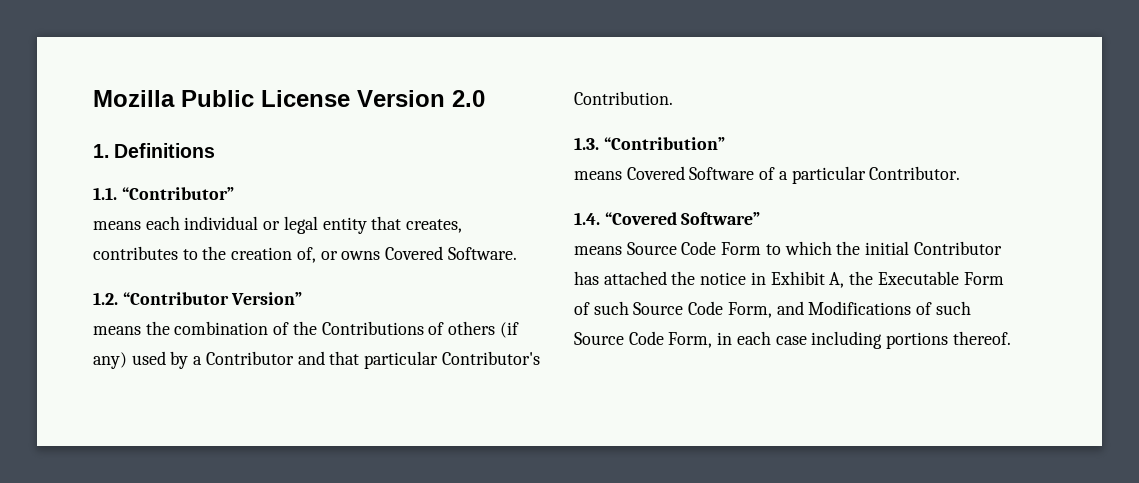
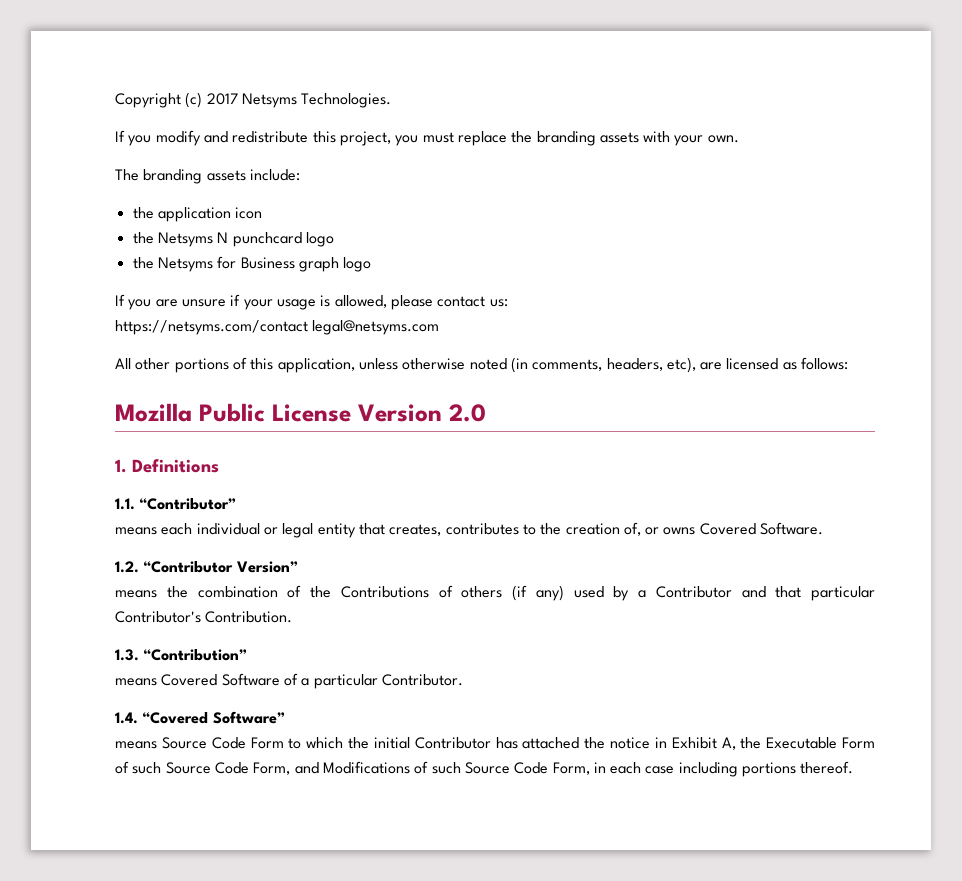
+ Copyright (c) 2017 Netsyms Technologies.
+ If you modify and redistribute this project, you must replace the branding assets with your own.
+ The branding assets include:
+ the application icon
+ the Netsyms N punchcard logo
+ the Netsyms for Business graph logo
+ If you are unsure if your usage is allowed, please contact us:
+ https://netsyms.com/contact legal@netsyms.com
+ All other portions of this application, unless otherwise noted (in comments, headers, etc), are licensed as follows:

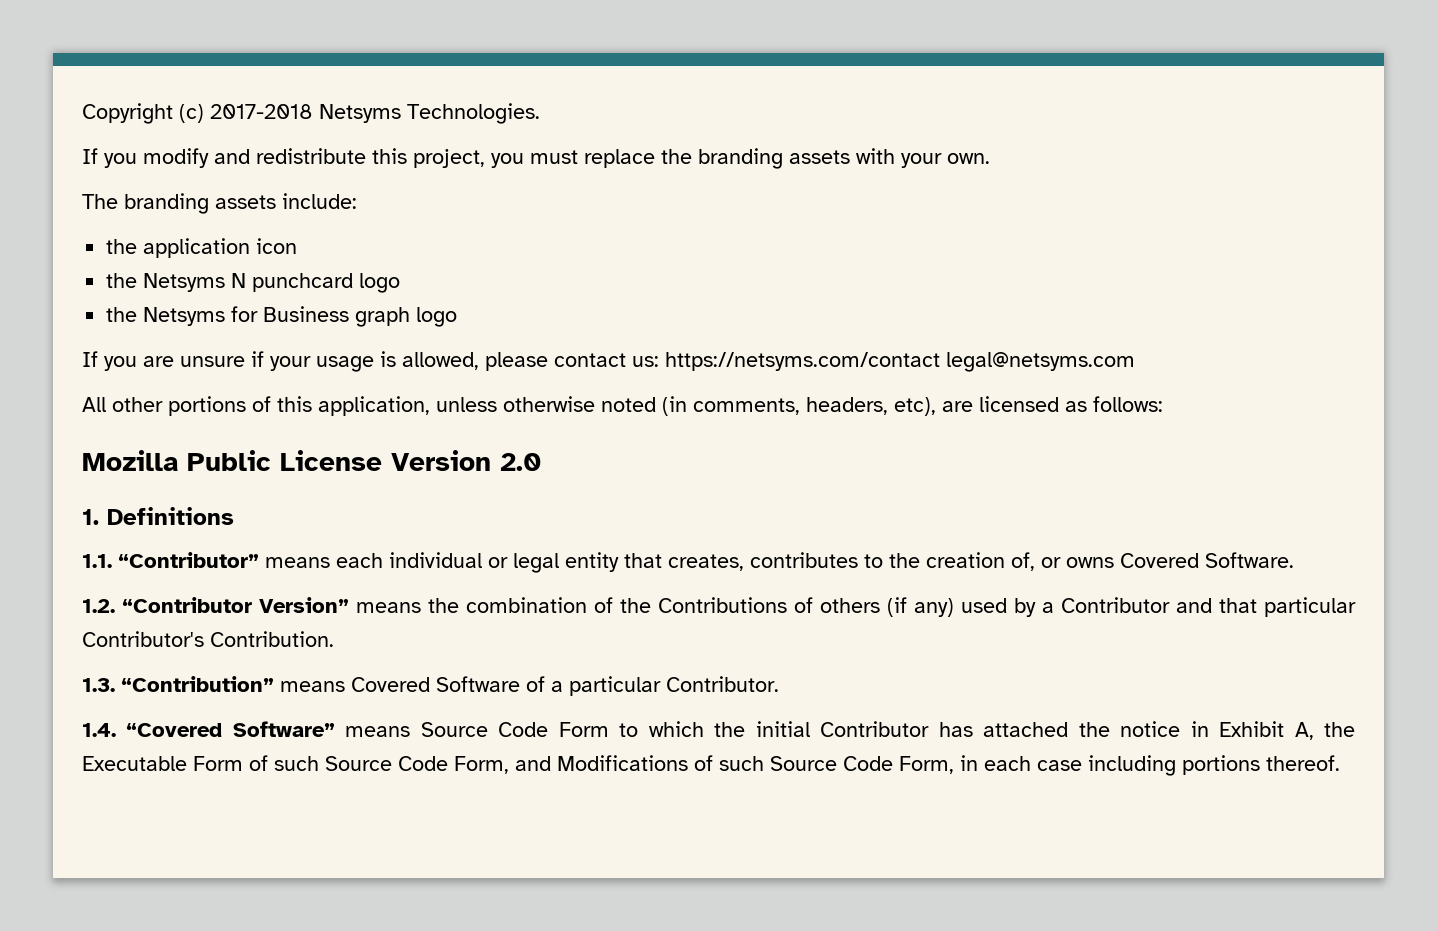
- Copyright (c) 2017 Netsyms Technologies.
+ Copyright (c) 2017-2018 Netsyms Technologies.
- If you are unsure if your usage is allowed, please contact us:
- https://netsyms.com/contact legal@netsyms.com
+ If you are unsure if your usage is allowed, please contact us: https://netsyms.com/contact legal@netsyms.com
- 1.1. “Contributor”
- means each individual or legal entity that creates, contributes to the creation of, or owns Covered Software.
+ 1.1. “Contributor” means each individual or legal entity that creates, contributes to the creation of, or owns Covered Software.
- 1.2. “Contributor Version”
- means the combination of the Contributions of others (if any) used by a Contributor and that particular Contributor's Contribution.
+ 1.2. “Contributor Version” means the combination of the Contributions of others (if any) used by a Contributor and that particular Contributor's Contribution.
- 1.3. “Contribution”
- means Covered Software of a particular Contributor.
+ 1.3. “Contribution” means Covered Software of a particular Contributor.
- 1.4. “Covered Software”
- means Source Code Form to which the initial Contributor has attached the notice in Exhibit A, the Executable Form of such Source Code Form, and Modifications of such Source Code Form, in each case including portions thereof.
+ 1.4. “Covered Software” means Source Code Form to which the initial Contributor has attached the notice in Exhibit A, the Executable Form of such Source Code Form, and Modifications of such Source Code Form, in each case including portions thereof.

